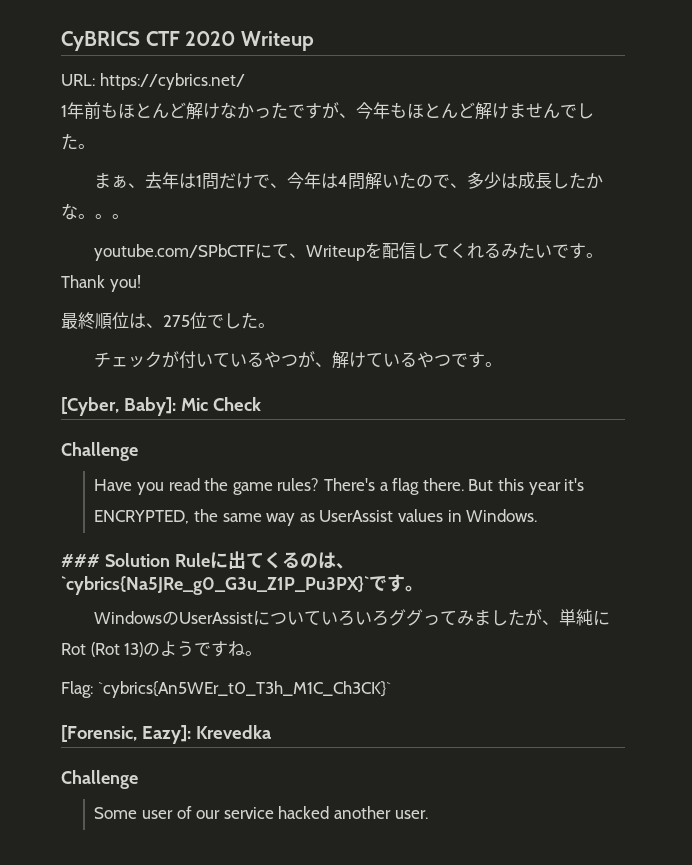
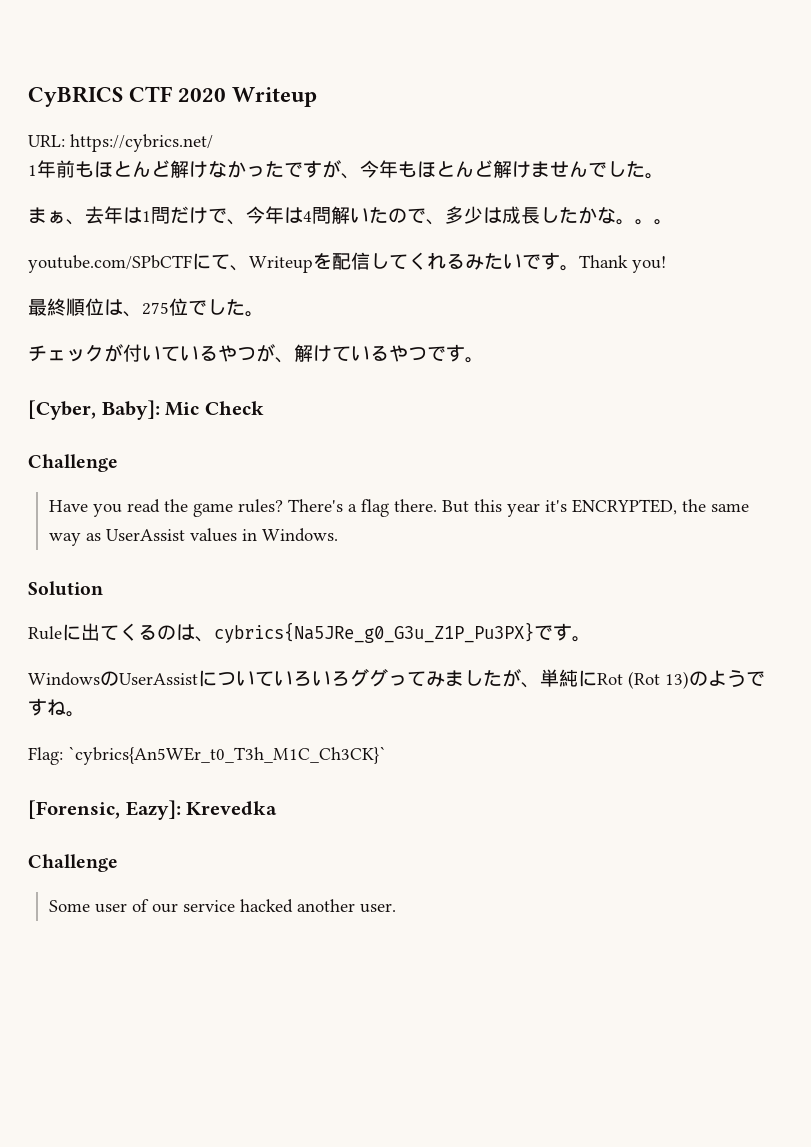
- ### Solution Ruleに出てくるのは、`cybrics{Na5JRe_g0_G3u_Z1P_Pu3PX}`です。
+ Solution
+ Ruleに出てくるのは、cybrics{Na5JRe_g0_G3u_Z1P_Pu3PX}です。

